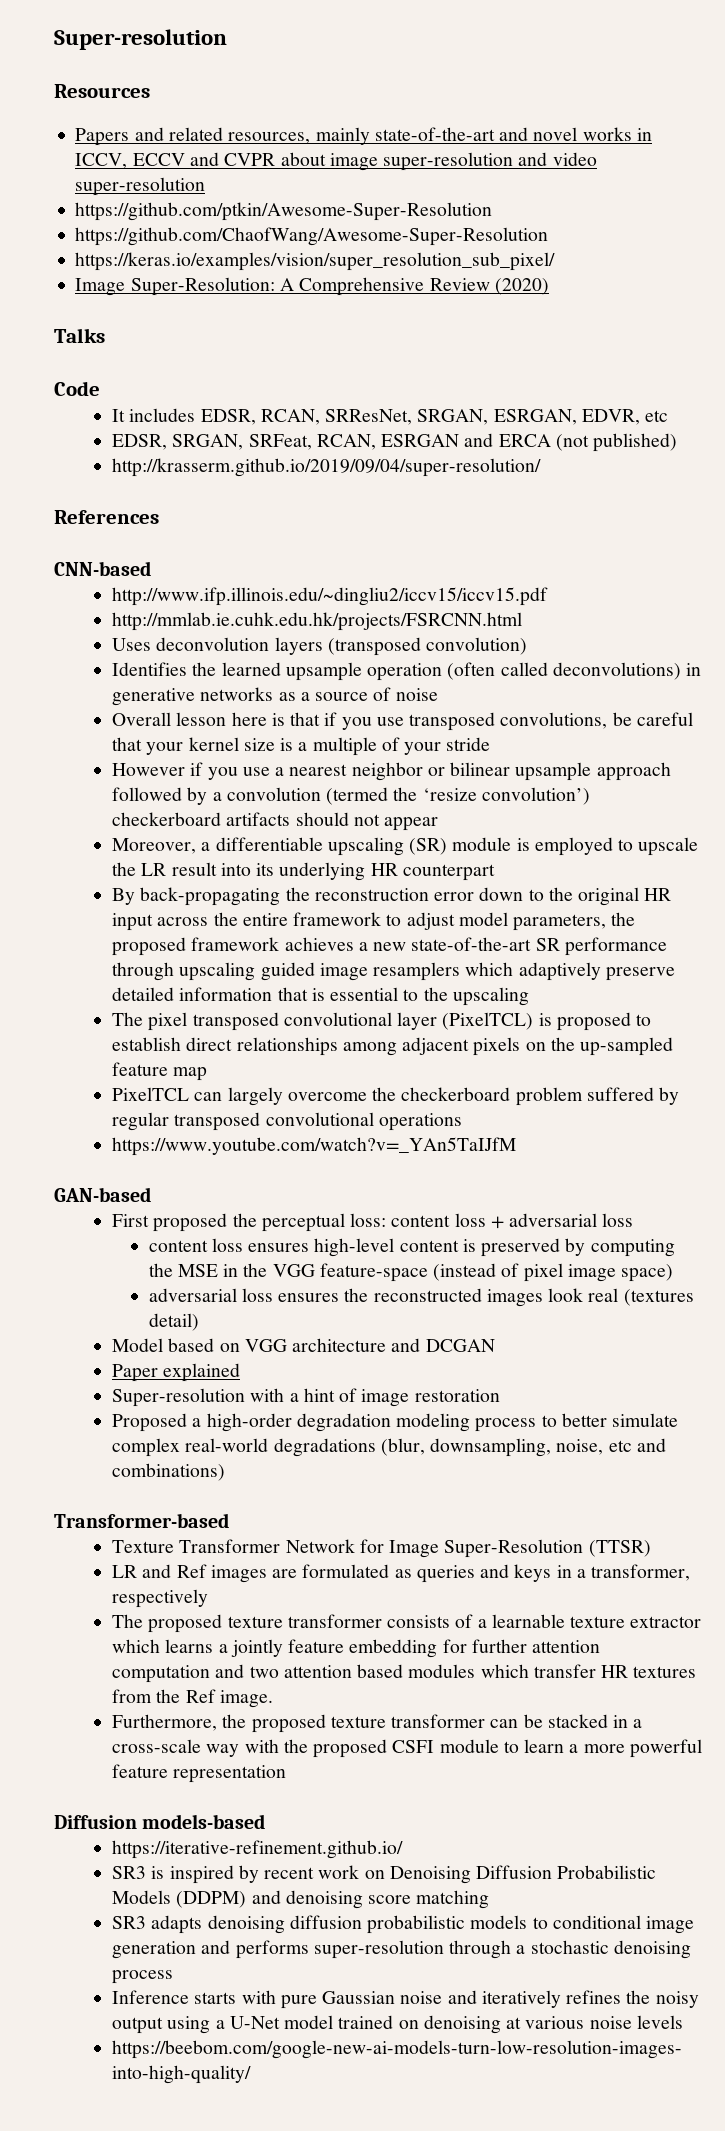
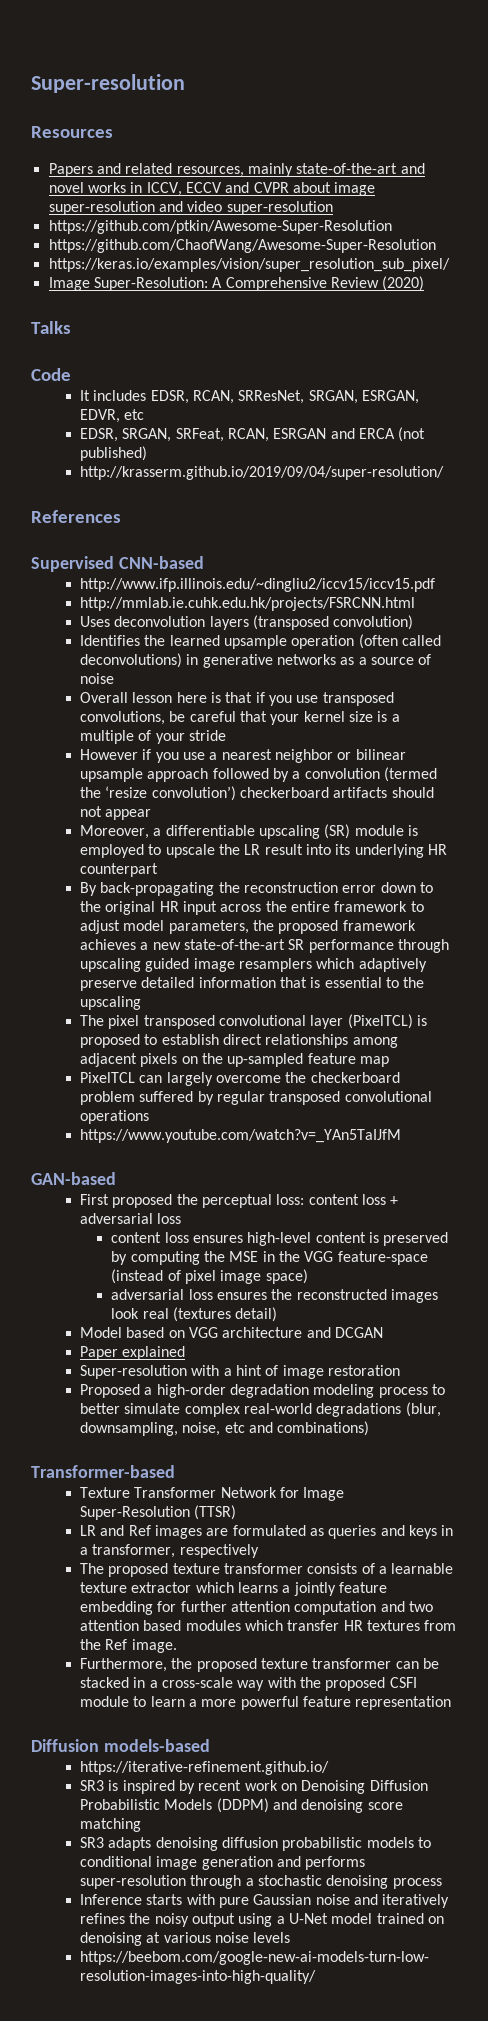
- CNN-based
+ Supervised CNN-based

